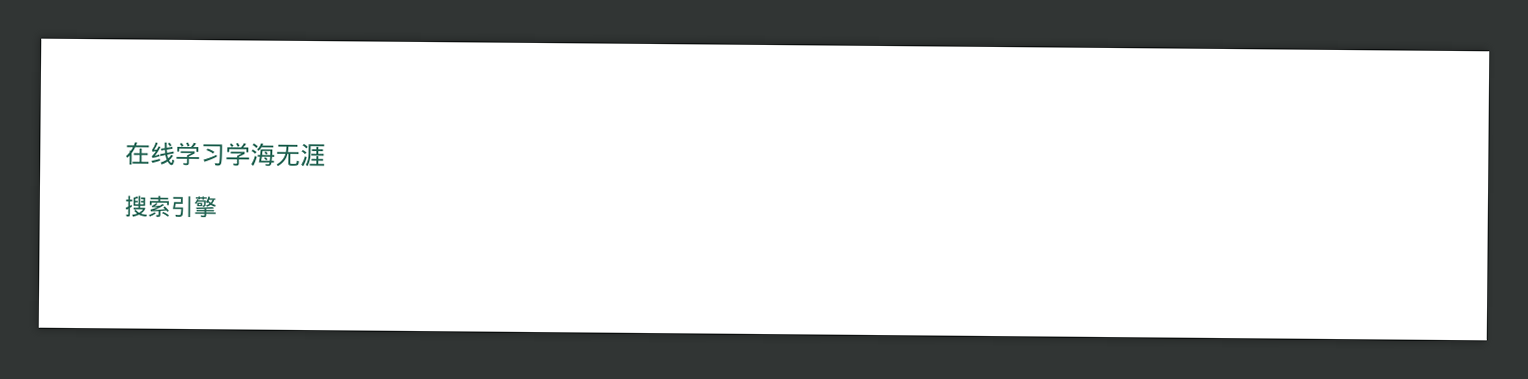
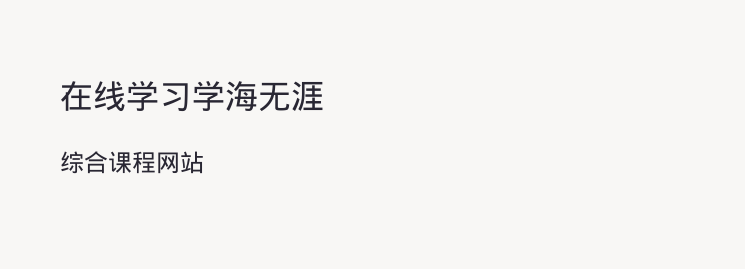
- 搜索引擎
+ 综合课程网站

